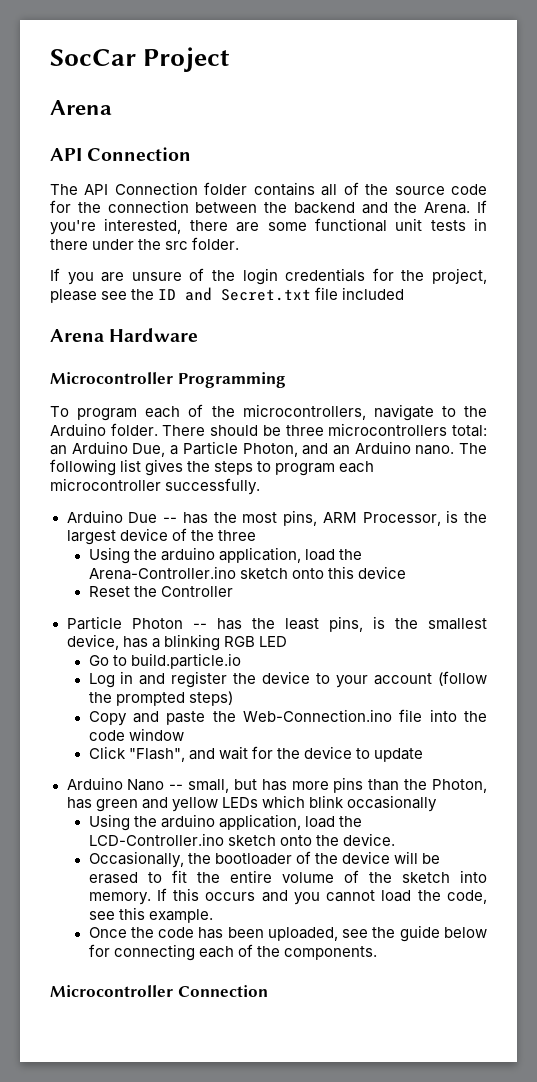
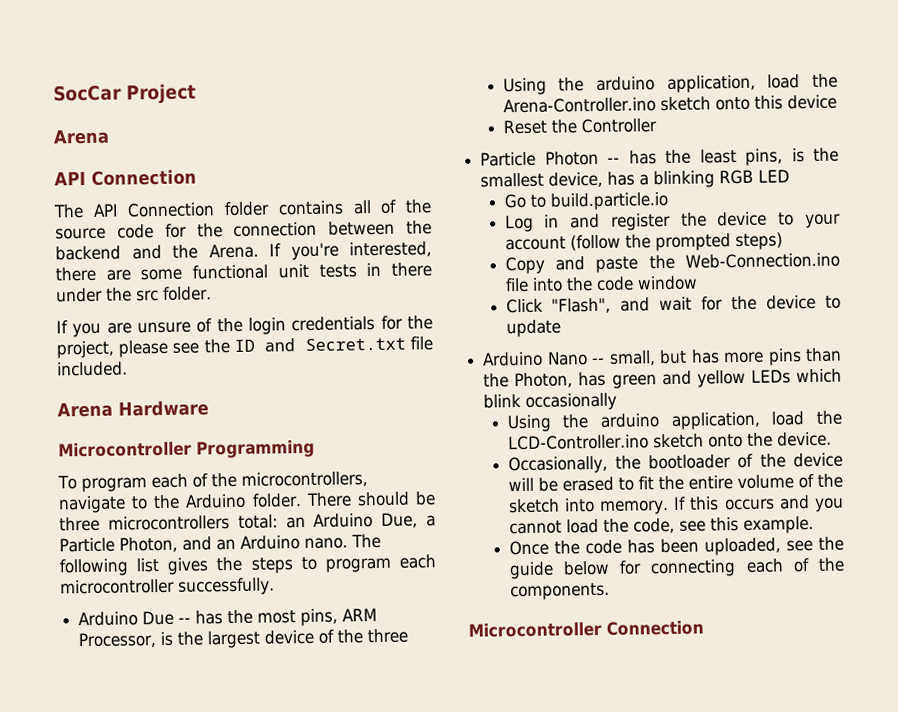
- If you are unsure of the login credentials for the project, please see the ID and Secret.txt file included
+ If you are unsure of the login credentials for the project, please see the ID and Secret.txt file included.

